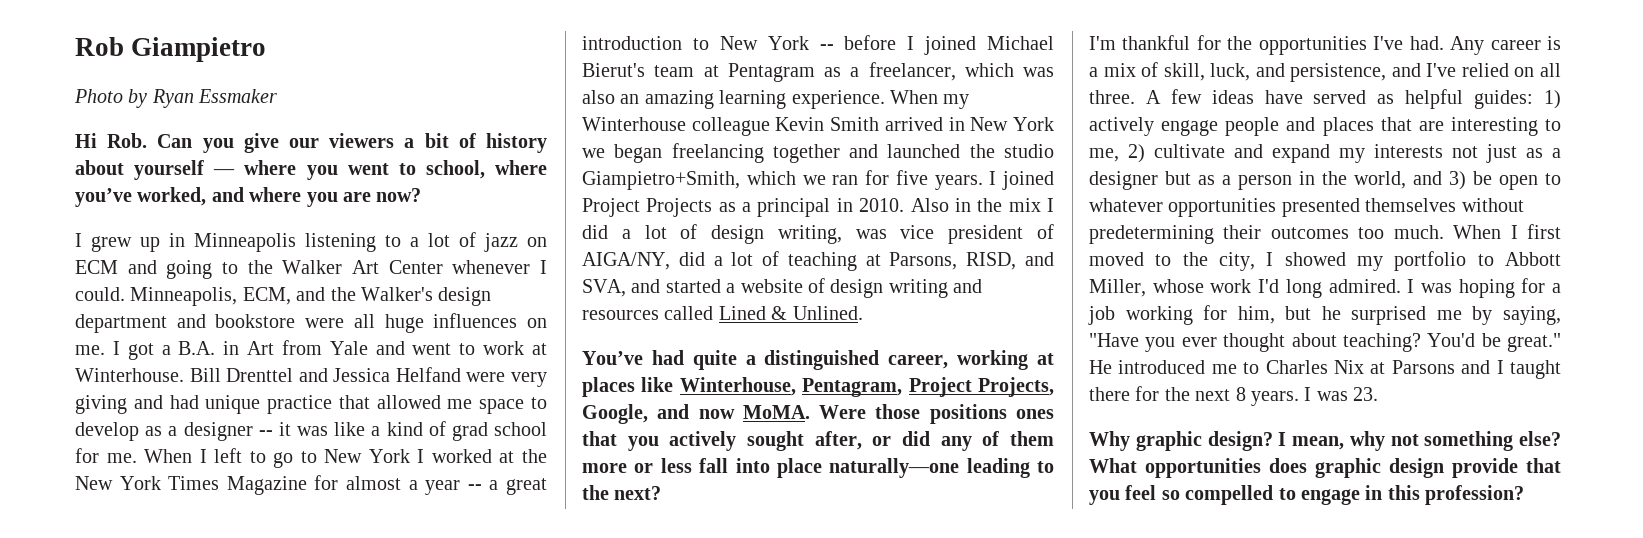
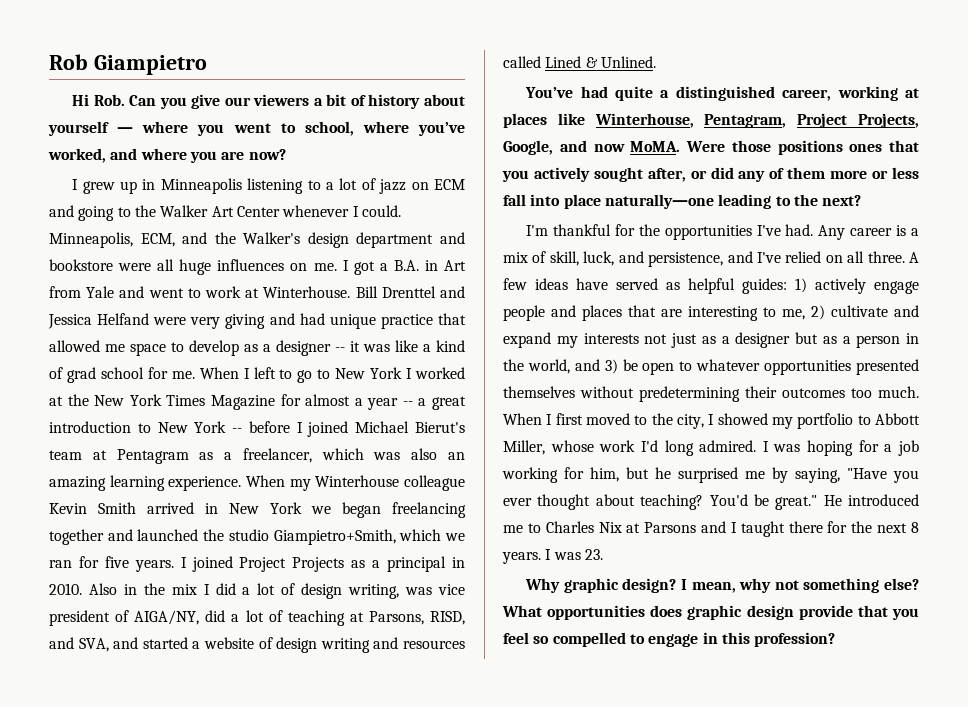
- Photo by Ryan Essmaker

